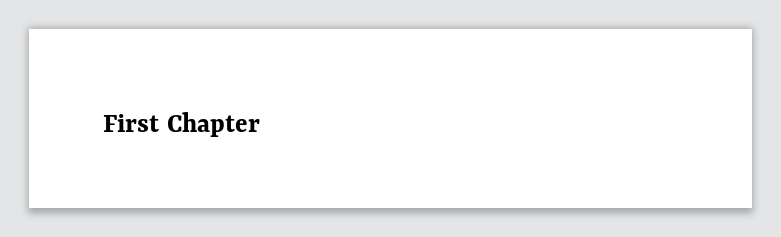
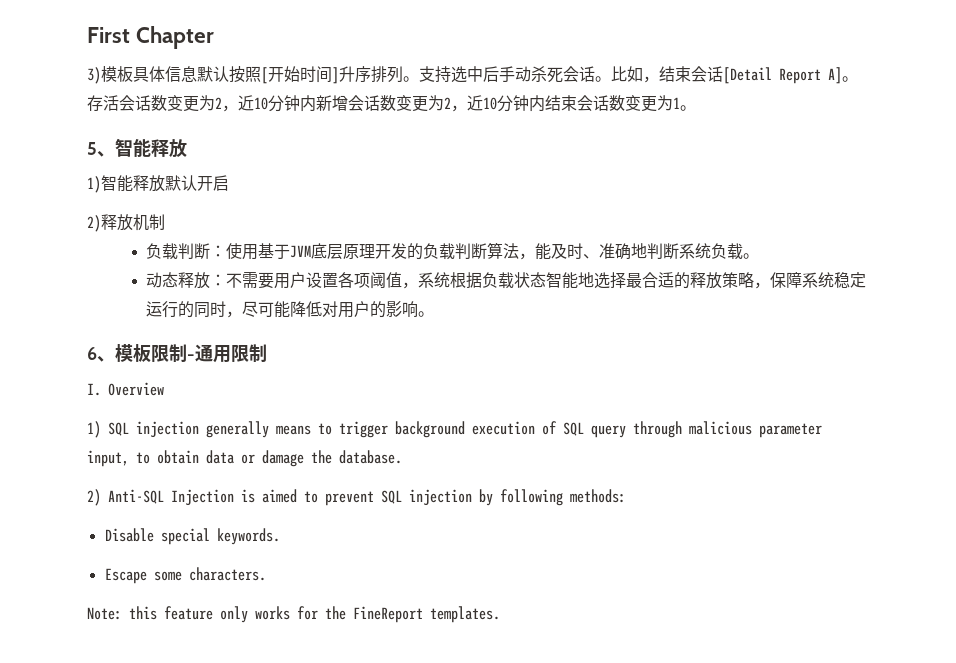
+ 3)模板具体信息默认按照[开始时间]升序排列。支持选中后手动杀死会话。比如，结束会话[Detail Report A]。存活会话数变更为2，近10分钟内新增会话数变更为2，近10分钟内结束会话数变更为1。
+ 5、智能释放
+ 1)智能释放默认开启
+ 2)释放机制
+ 负载判断：使用基于JVM底层原理开发的负载判断算法，能及时、准确地判断系统负载。
+ 动态释放：不需要用户设置各项阈值，系统根据负载状态智能地选择最合适的释放策略，保障系统稳定运行的同时，尽可能降低对用户的影响。
+ 6、模板限制-通用限制
+ I. Overview
+ 1) SQL injection generally means to trigger background execution of SQL query through malicious parameter input, to obtain data or damage the database.
+ 2) Anti-SQL Injection is aimed to prevent SQL injection by following methods:
+ Disable special keywords.
+ Escape some characters.
+ Note: this feature only works for the FineReport templates.

